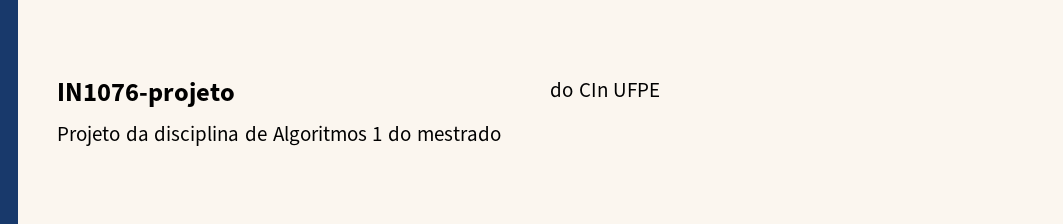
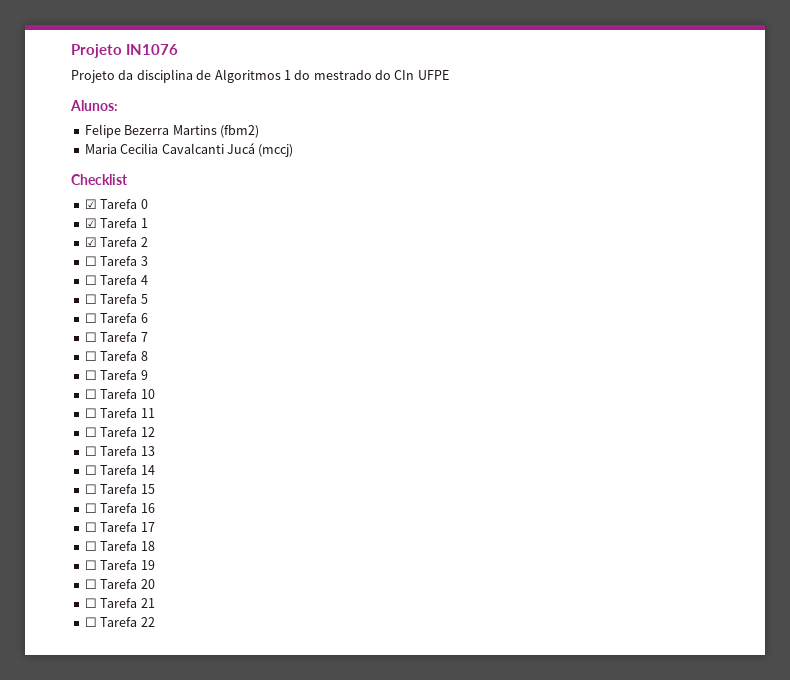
- IN1076-projeto
+ Projeto IN1076
+ Alunos:
+ Felipe Bezerra Martins (fbm2)
+ Maria Cecilia Cavalcanti Jucá (mccj)
+ Checklist
+ ☑ Tarefa 0
+ ☑ Tarefa 1
+ ☑ Tarefa 2
+ ☐ Tarefa 3
+ ☐ Tarefa 4
+ ☐ Tarefa 5
+ ☐ Tarefa 6
+ ☐ Tarefa 7
+ ☐ Tarefa 8
+ ☐ Tarefa 9
+ ☐ Tarefa 10
+ ☐ Tarefa 11
+ ☐ Tarefa 12
+ ☐ Tarefa 13
+ ☐ Tarefa 14
+ ☐ Tarefa 15
+ ☐ Tarefa 16
+ ☐ Tarefa 17
+ ☐ Tarefa 18
+ ☐ Tarefa 19
+ ☐ Tarefa 20
+ ☐ Tarefa 21
+ ☐ Tarefa 22

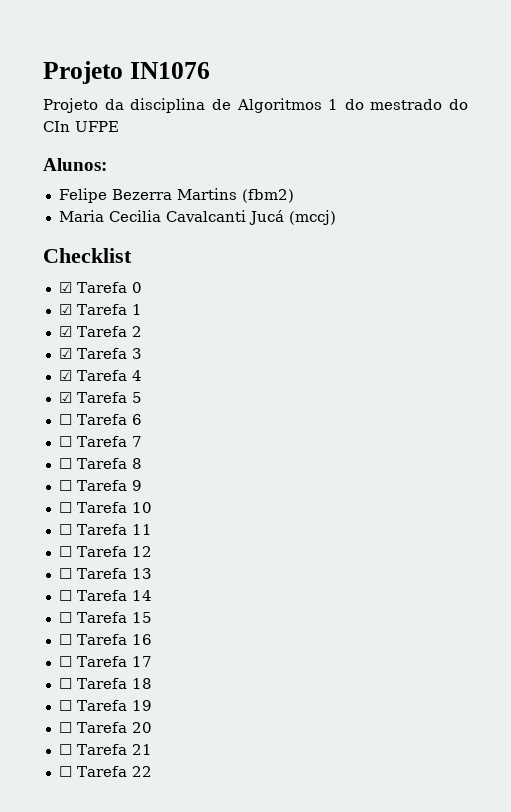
- ☐ Tarefa 3
+ ☑ Tarefa 3
- ☐ Tarefa 4
+ ☑ Tarefa 4
- ☐ Tarefa 5
+ ☑ Tarefa 5

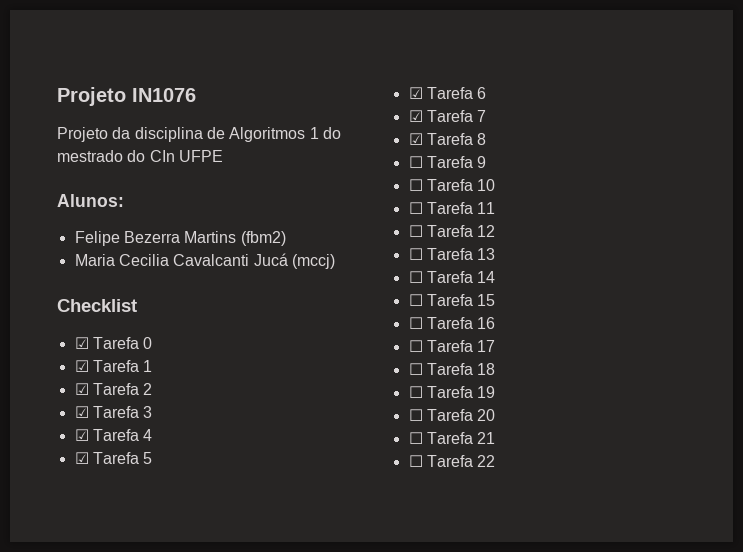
- ☐ Tarefa 6
+ ☑ Tarefa 6
- ☐ Tarefa 7
+ ☑ Tarefa 7
- ☐ Tarefa 8
+ ☑ Tarefa 8

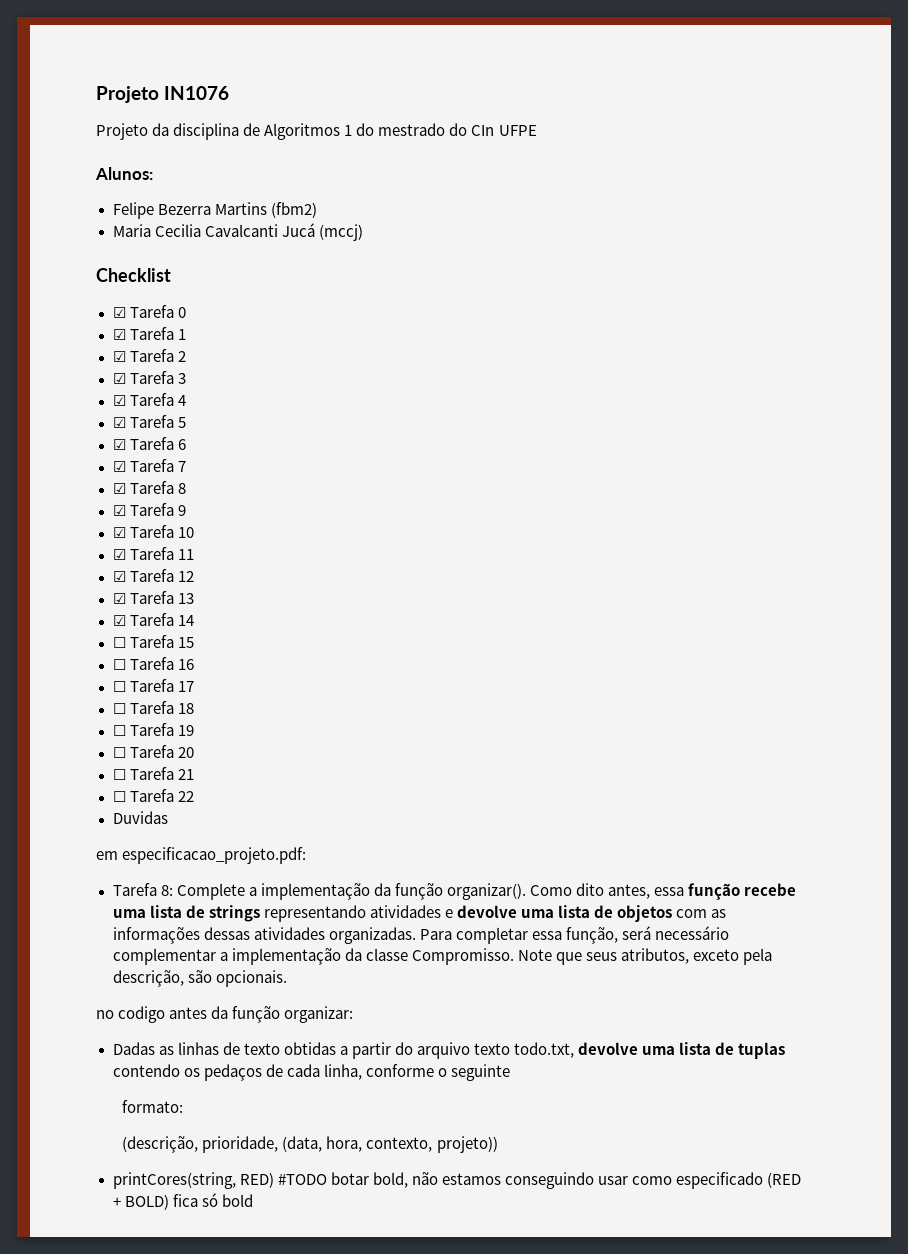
- ☐ Tarefa 9
+ ☑ Tarefa 9
- ☐ Tarefa 10
+ ☑ Tarefa 10
- ☐ Tarefa 11
+ ☑ Tarefa 11
- ☐ Tarefa 12
+ ☑ Tarefa 12
- ☐ Tarefa 13
+ ☑ Tarefa 13
- ☐ Tarefa 14
+ ☑ Tarefa 14
+ Duvidas
+ em especificacao_projeto.pdf:
+ Tarefa 8: Complete a implementação da função organizar(). Como dito antes, essa função recebe uma lista de strings representando atividades e devolve uma lista de objetos com as informações dessas atividades organizadas. Para completar essa função, será necessário complementar a implementação da classe Compromisso. Note que seus atributos, exceto pela descrição, são opcionais.
+ no codigo antes da função organizar:
+ Dadas as linhas de texto obtidas a partir do arquivo texto todo.txt, devolve uma lista de tuplas contendo os pedaços de cada linha, conforme o seguinte
+ formato:
+ (descrição, prioridade, (data, hora, contexto, projeto))
+ printCores(string, RED) #TODO botar bold, não estamos conseguindo usar como especificado (RED + BOLD) fica só bold

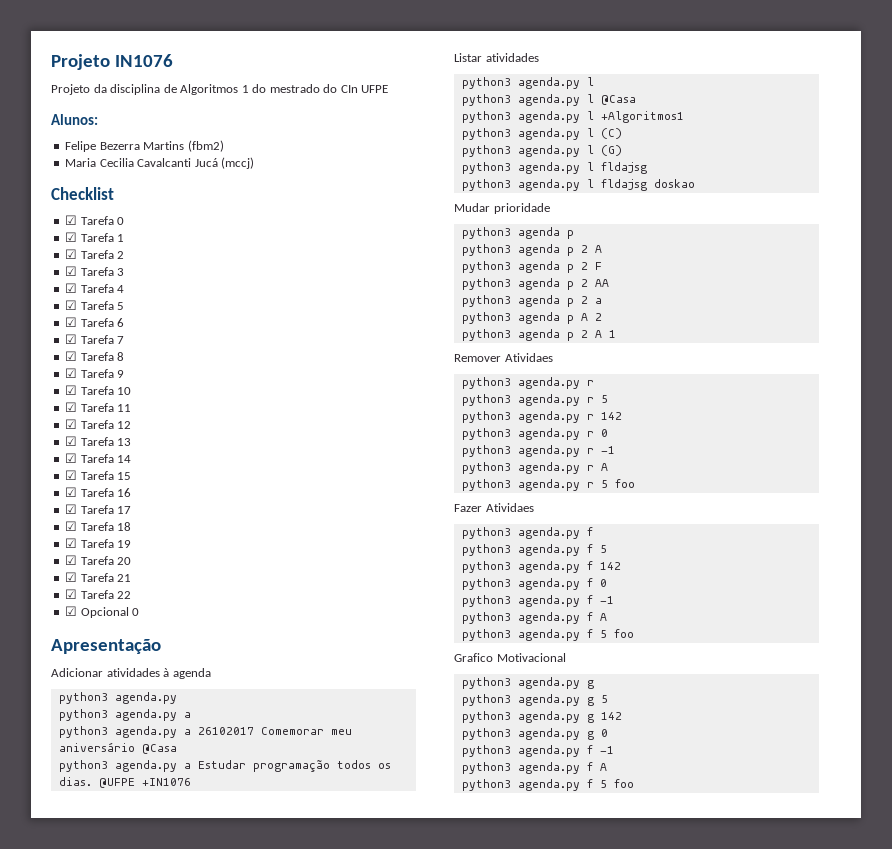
- ☐ Tarefa 15
+ ☑ Tarefa 15
- ☐ Tarefa 16
+ ☑ Tarefa 16
- ☐ Tarefa 17
+ ☑ Tarefa 17
- ☐ Tarefa 18
+ ☑ Tarefa 18
- ☐ Tarefa 19
+ ☑ Tarefa 19
- ☐ Tarefa 20
+ ☑ Tarefa 20
- ☐ Tarefa 21
+ ☑ Tarefa 21
- ☐ Tarefa 22
+ ☑ Tarefa 22
- Duvidas
- em especificacao_projeto.pdf:
- Tarefa 8: Complete a implementação da função organizar(). Como dito antes, essa função recebe uma lista de strings representando atividades e devolve uma lista de objetos com as informações dessas atividades organizadas. Para completar essa função, será necessário complementar a implementação da classe Compromisso. Note que seus atributos, exceto pela descrição, são opcionais.
- no codigo antes da função organizar:
- Dadas as linhas de texto obtidas a partir do arquivo texto todo.txt, devolve uma lista de tuplas contendo os pedaços de cada linha, conforme o seguinte
- formato:
- (descrição, prioridade, (data, hora, contexto, projeto))
- printCores(string, RED) #TODO botar bold, não estamos conseguindo usar como especificado (RED + BOLD) fica só bold
+ ☑ Opcional 0
+ Apresentação
+ Adicionar atividades à agenda
+ python3 agenda.py
+ python3 agenda.py a
+ python3 agenda.py a 26102017 Comemorar meu aniversário @Casa
+ python3 agenda.py a Estudar programação todos os dias. @UFPE +IN1076
+ Listar atividades
+ python3 agenda.py l
+ python3 agenda.py l @Casa
+ python3 agenda.py l +Algoritmos1
+ python3 agenda.py l (C)
+ python3 agenda.py l (G)
+ python3 agenda.py l fldajsg
+ python3 agenda.py l fldajsg doskao
+ Mudar prioridade
+ python3 agenda p
+ python3 agenda p 2 A
+ python3 agenda p 2 F
+ python3 agenda p 2 AA
+ python3 agenda p 2 a
+ python3 agenda p A 2
+ python3 agenda p 2 A 1
+ Remover Atividaes
+ python3 agenda.py r
+ python3 agenda.py r 5
+ python3 agenda.py r 142
+ python3 agenda.py r 0
+ python3 agenda.py r -1
+ python3 agenda.py r A
+ python3 agenda.py r 5 foo
+ Fazer Atividaes
+ python3 agenda.py f
+ python3 agenda.py f 5
+ python3 agenda.py f 142
+ python3 agenda.py f 0
+ python3 agenda.py f -1
+ python3 agenda.py f A
+ python3 agenda.py f 5 foo
+ Grafico Motivacional
+ python3 agenda.py g
+ python3 agenda.py g 5
+ python3 agenda.py g 142
+ python3 agenda.py g 0
+ python3 agenda.py f -1
+ python3 agenda.py f A
+ python3 agenda.py f 5 foo

